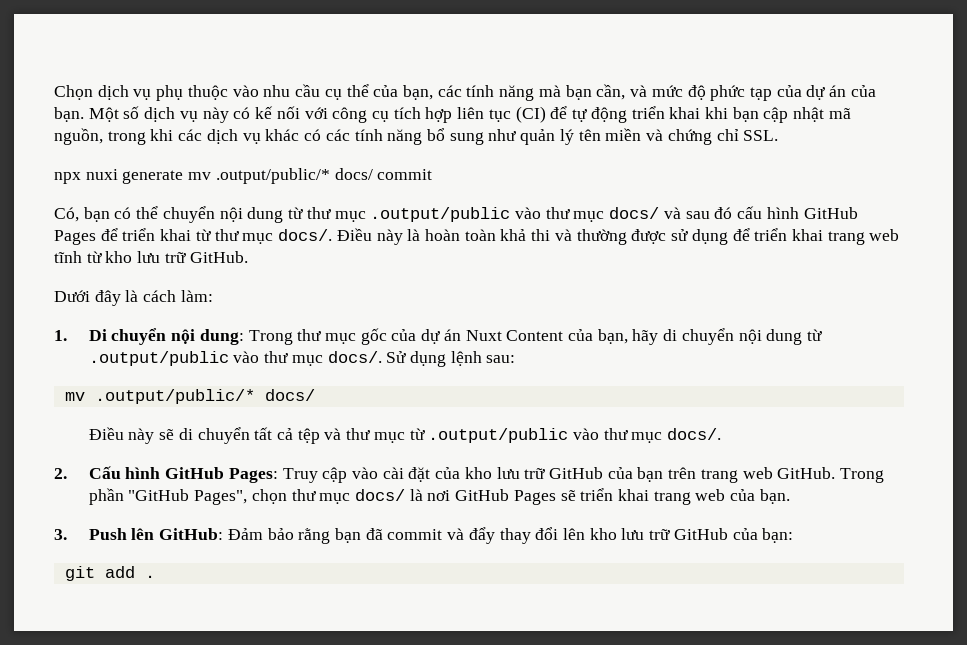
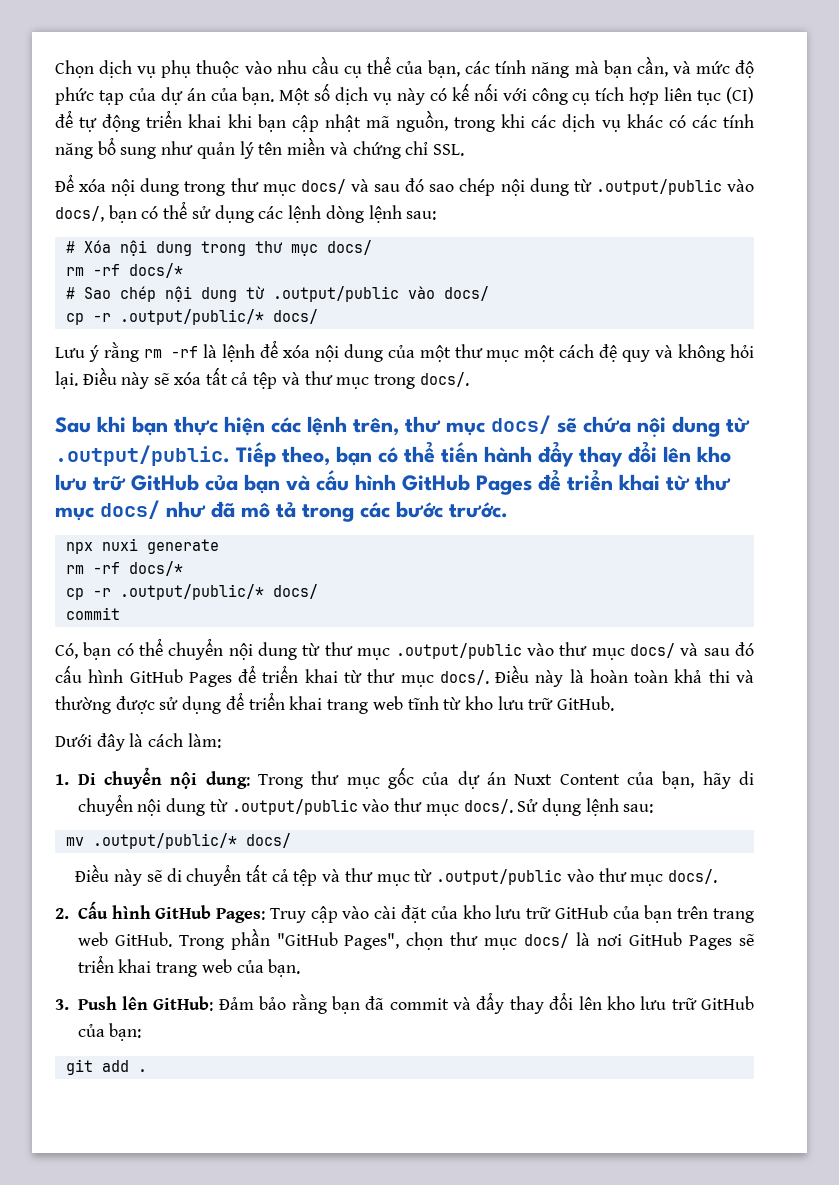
- npx nuxi generate mv .output/public/* docs/ commit
+ Để xóa nội dung trong thư mục docs/ và sau đó sao chép nội dung từ .output/public vào docs/, bạn có thể sử dụng các lệnh dòng lệnh sau:
+ # Xóa nội dung trong thư mục docs/
+ rm -rf docs/*
+ # Sao chép nội dung từ .output/public vào docs/
+ cp -r .output/public/* docs/
+ Lưu ý rằng rm -rf là lệnh để xóa nội dung của một thư mục một cách đệ quy và không hỏi lại. Điều này sẽ xóa tất cả tệp và thư mục trong docs/.
+ Sau khi bạn thực hiện các lệnh trên, thư mục docs/ sẽ chứa nội dung từ .output/public. Tiếp theo, bạn có thể tiến hành đẩy thay đổi lên kho lưu trữ GitHub của bạn và cấu hình GitHub Pages để triển khai từ thư mục docs/ như đã mô tả trong các bước trước.
+ npx nuxi generate
+ rm -rf docs/*
+ cp -r .output/public/* docs/
+ commit

